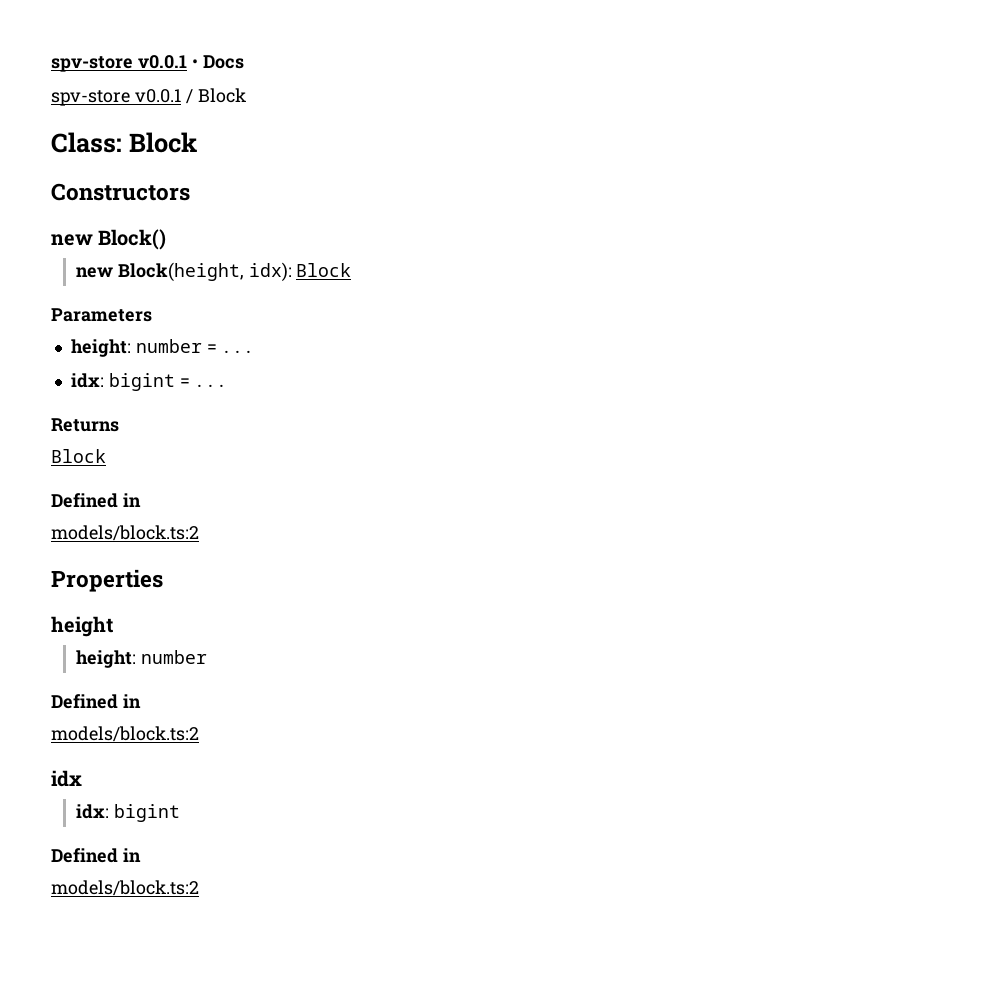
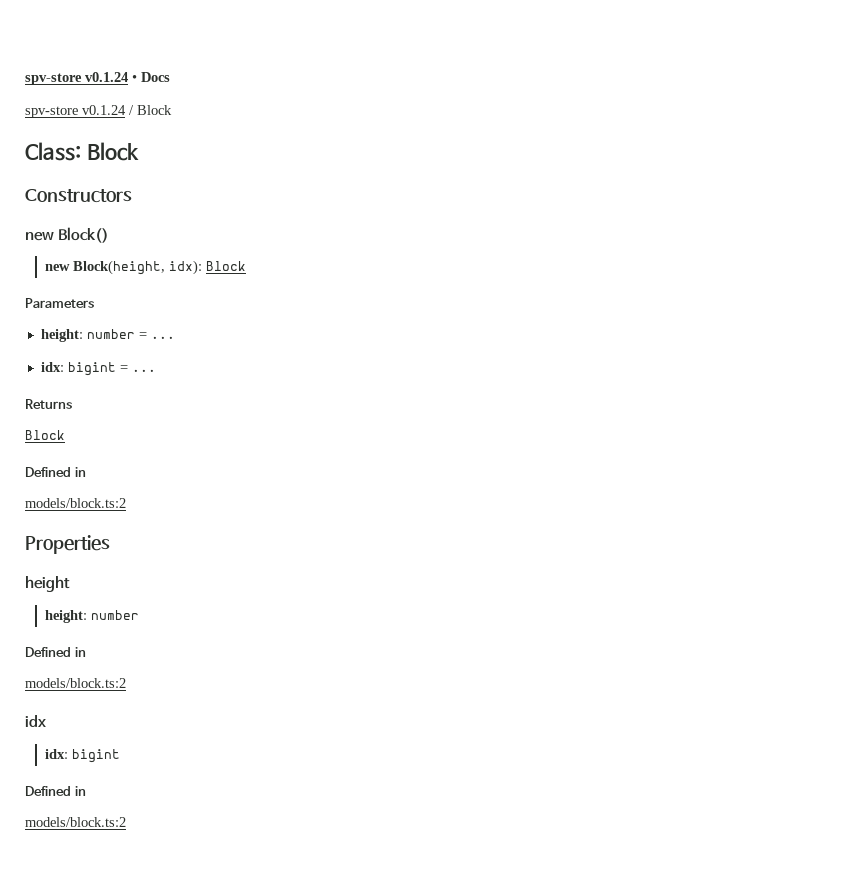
- spv-store v0.0.1 • Docs
+ spv-store v0.1.24 • Docs
- spv-store v0.0.1 / Block
+ spv-store v0.1.24 / Block

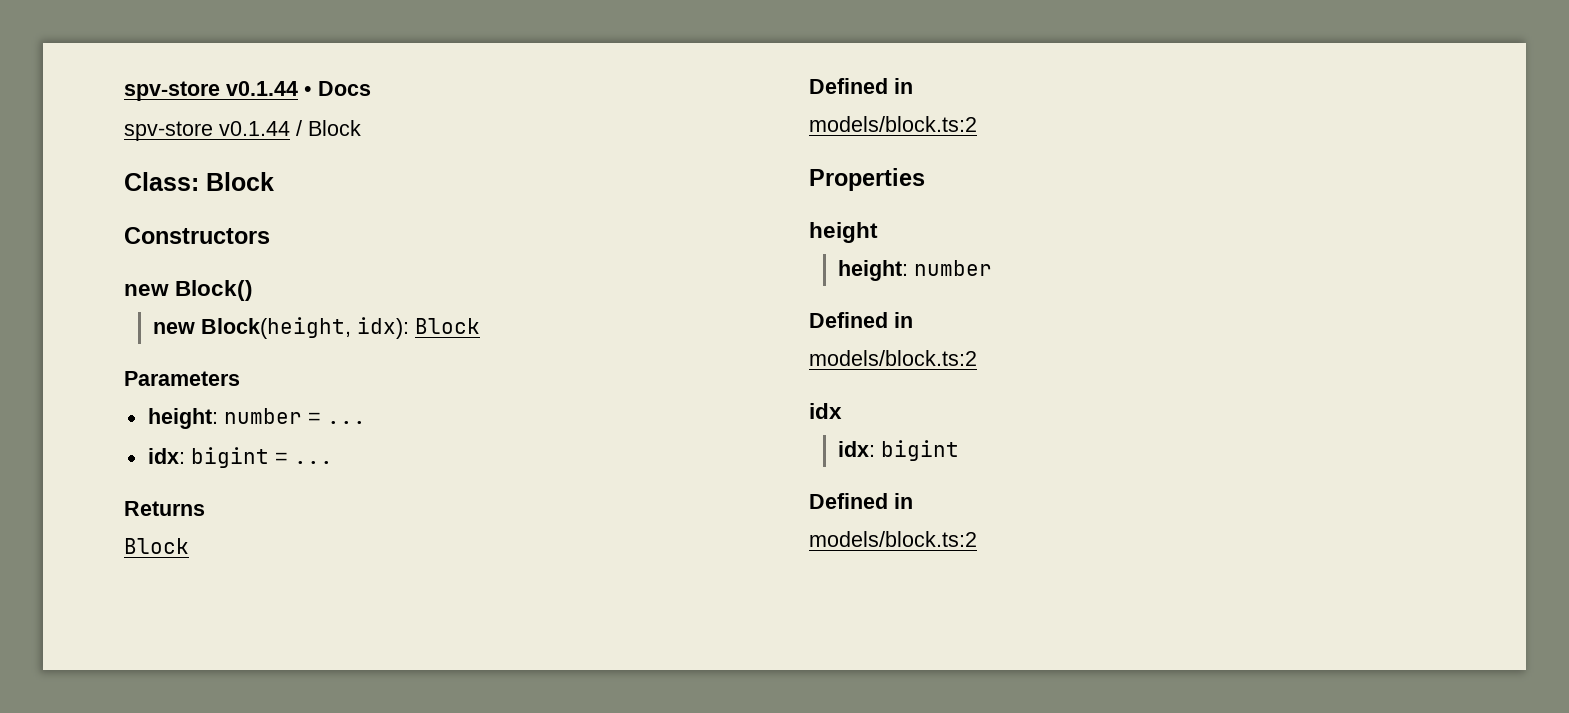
- spv-store v0.1.24 • Docs
+ spv-store v0.1.44 • Docs
- spv-store v0.1.24 / Block
+ spv-store v0.1.44 / Block

